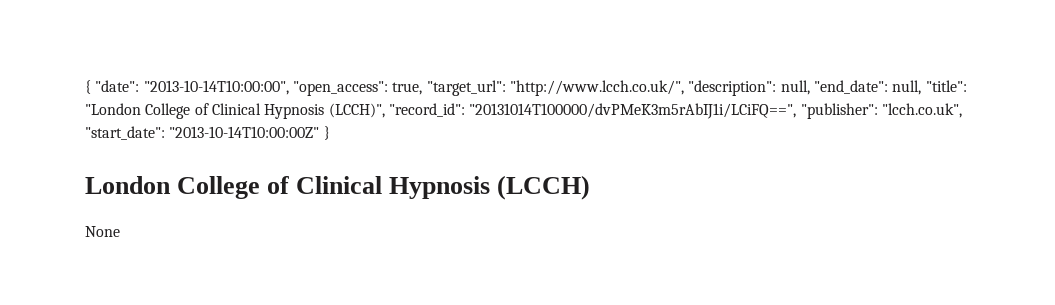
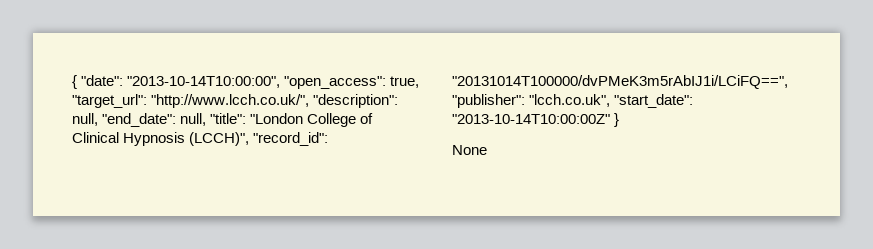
- London College of Clinical Hypnosis (LCCH)

